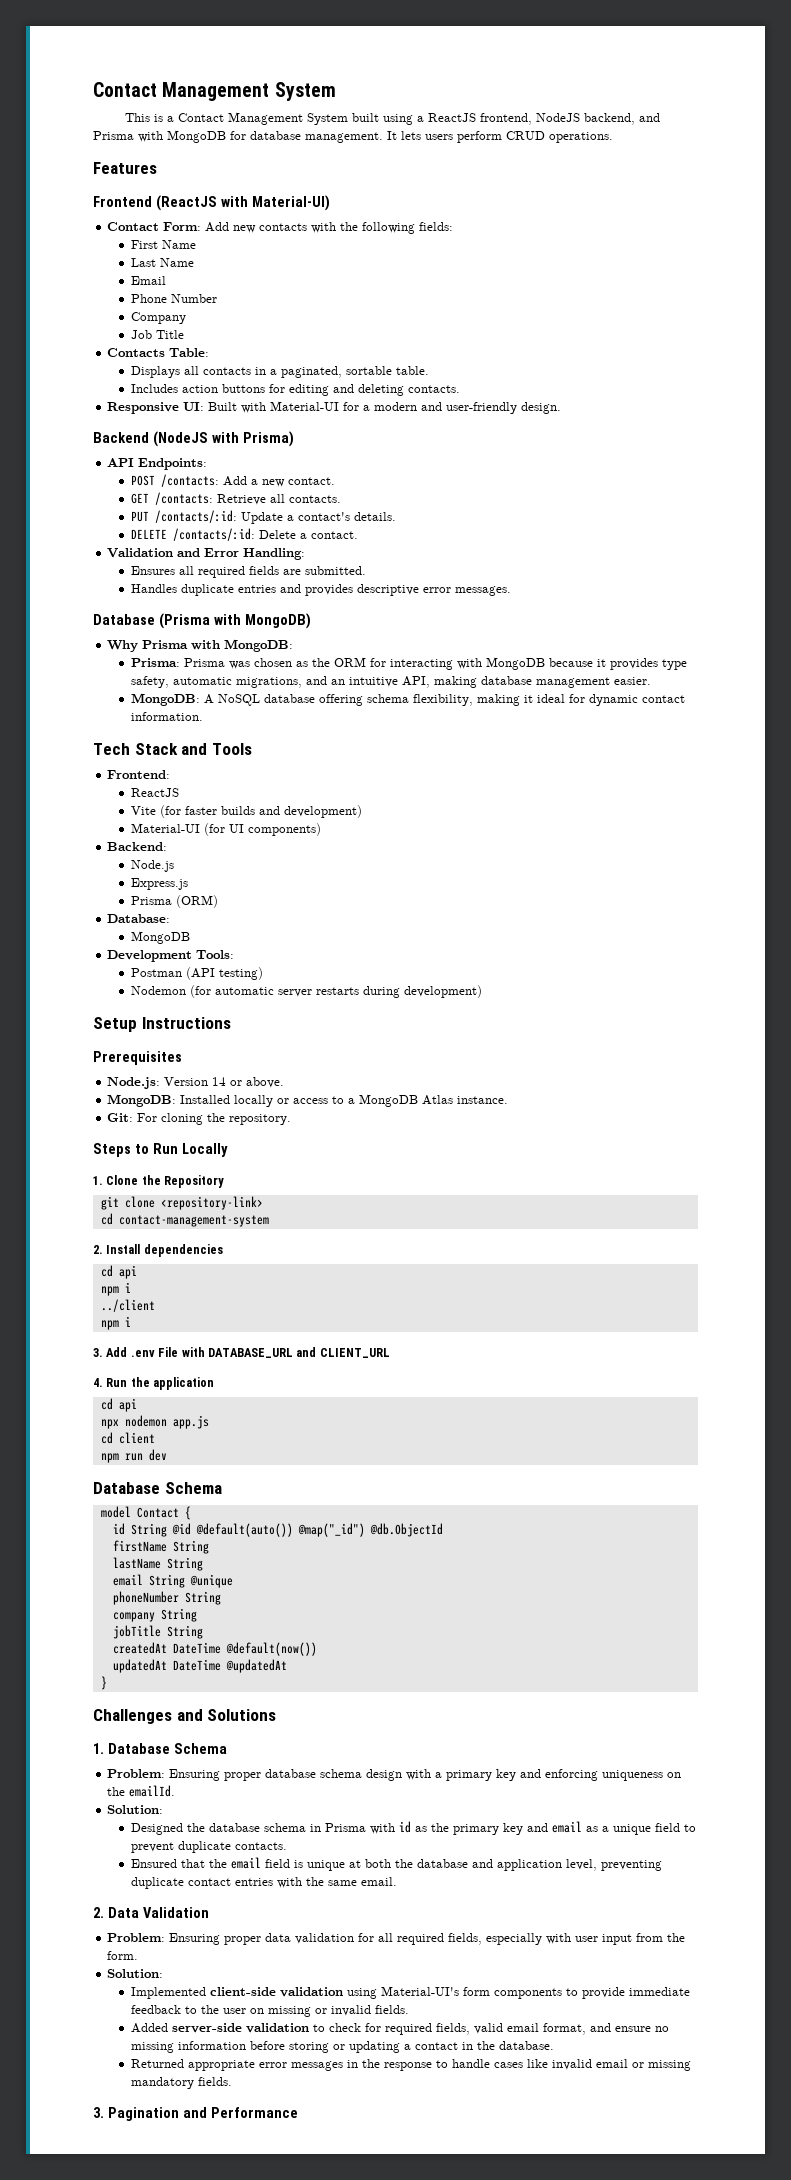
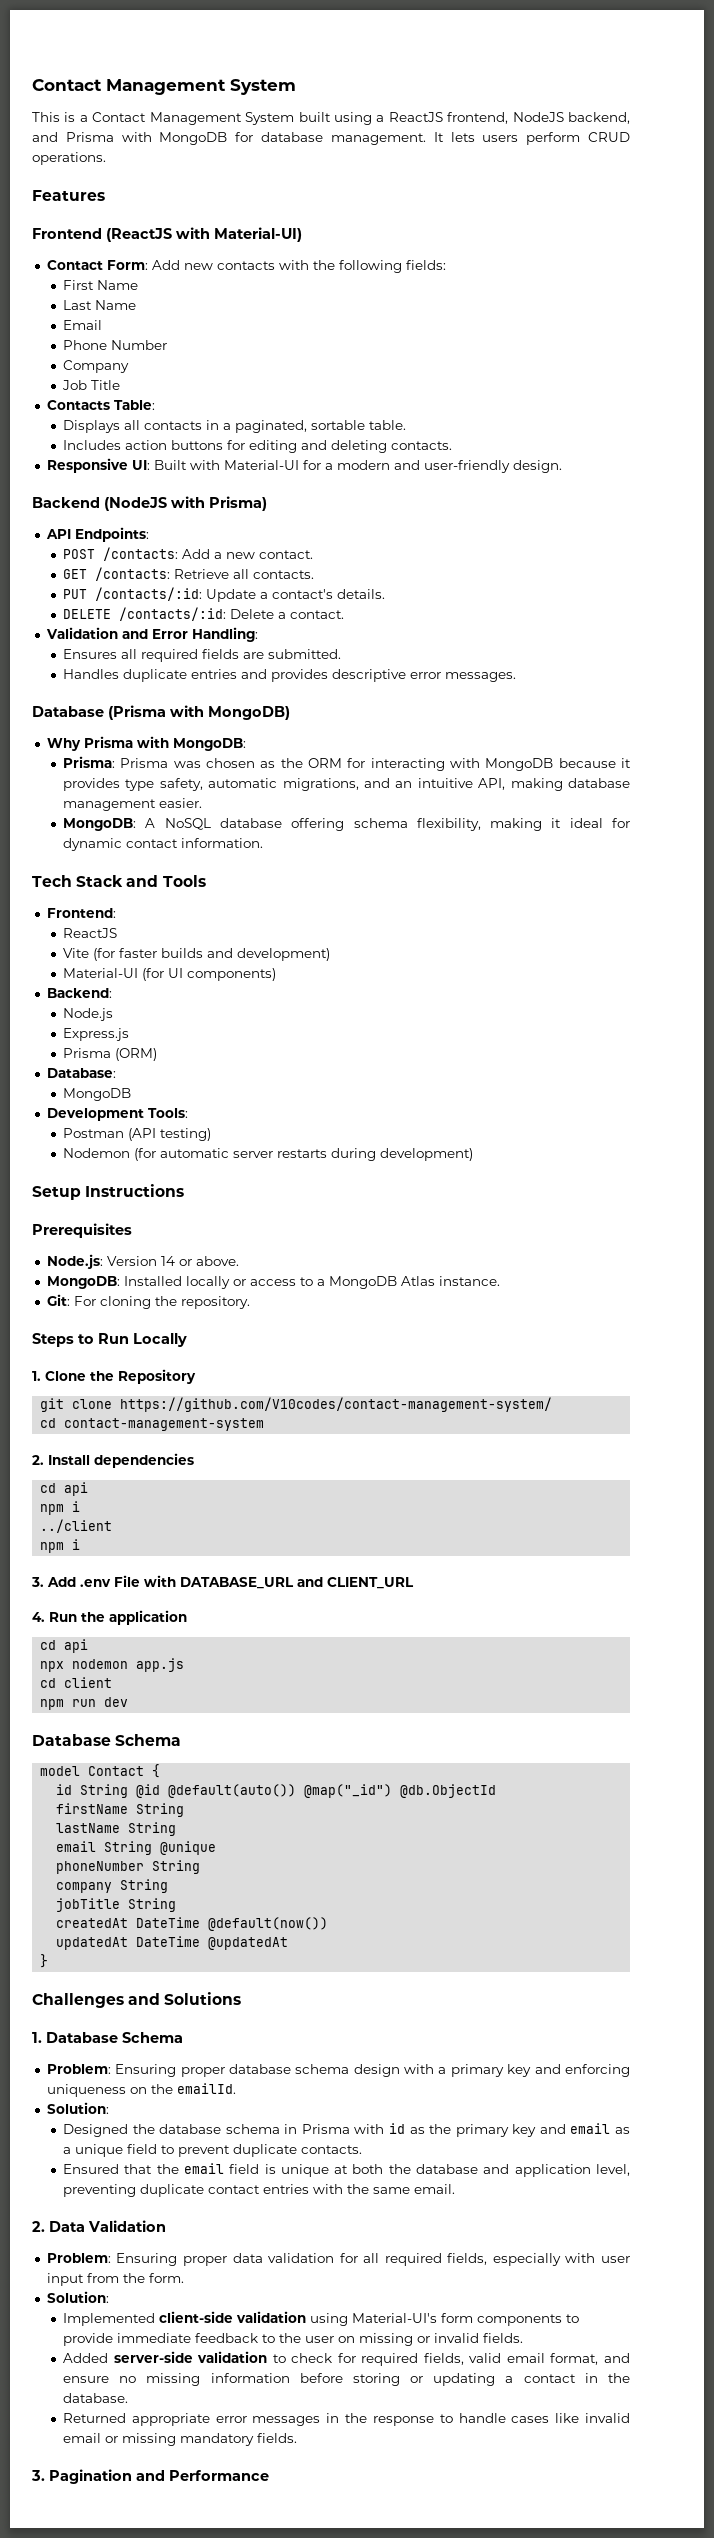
- git clone <repository-link>
+ git clone https://github.com/V10codes/contact-management-system/

